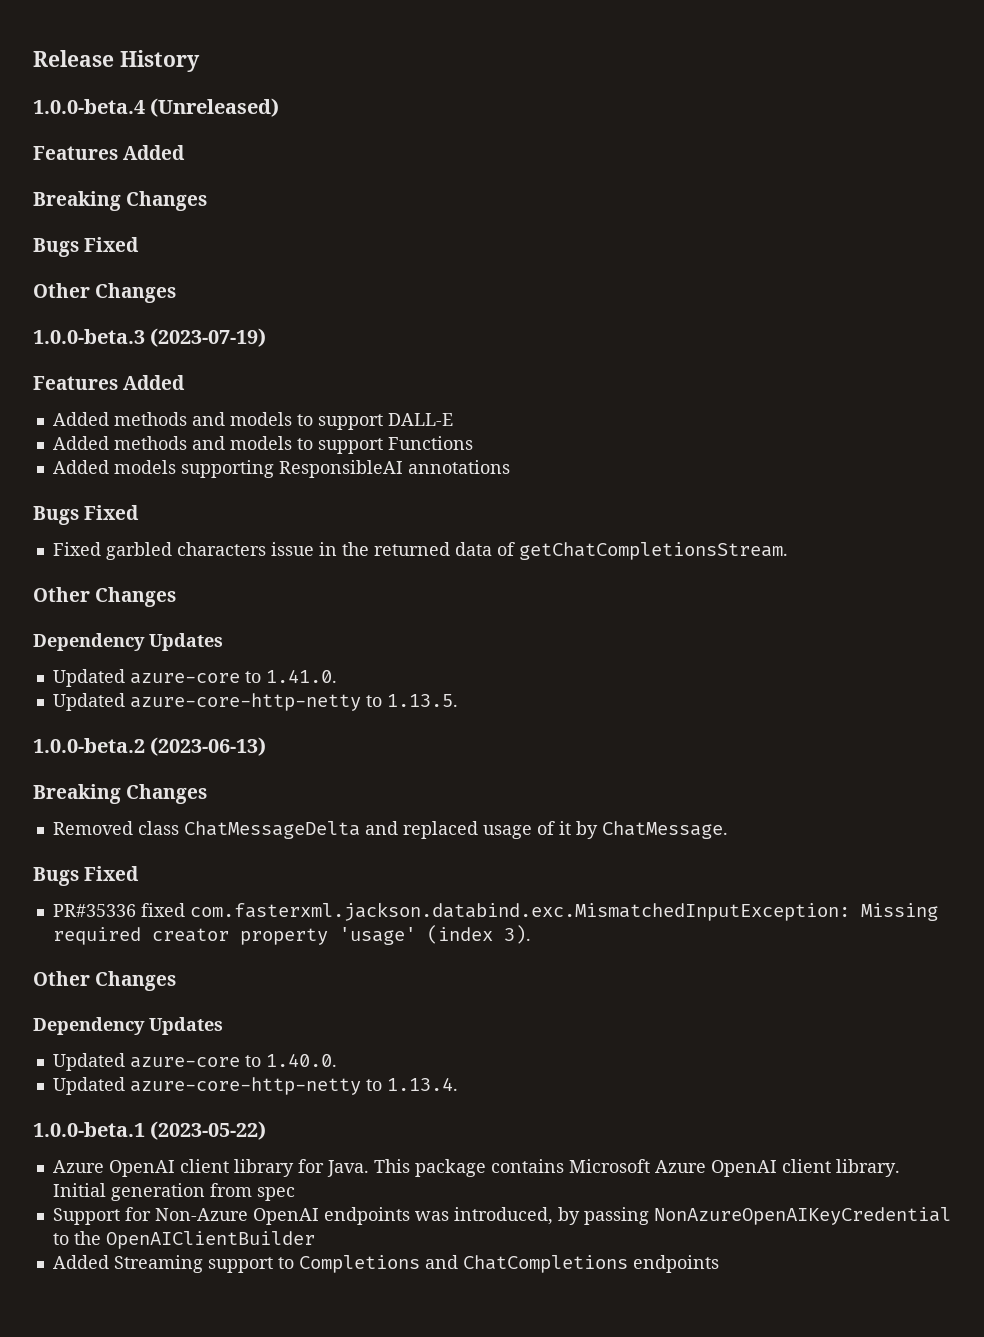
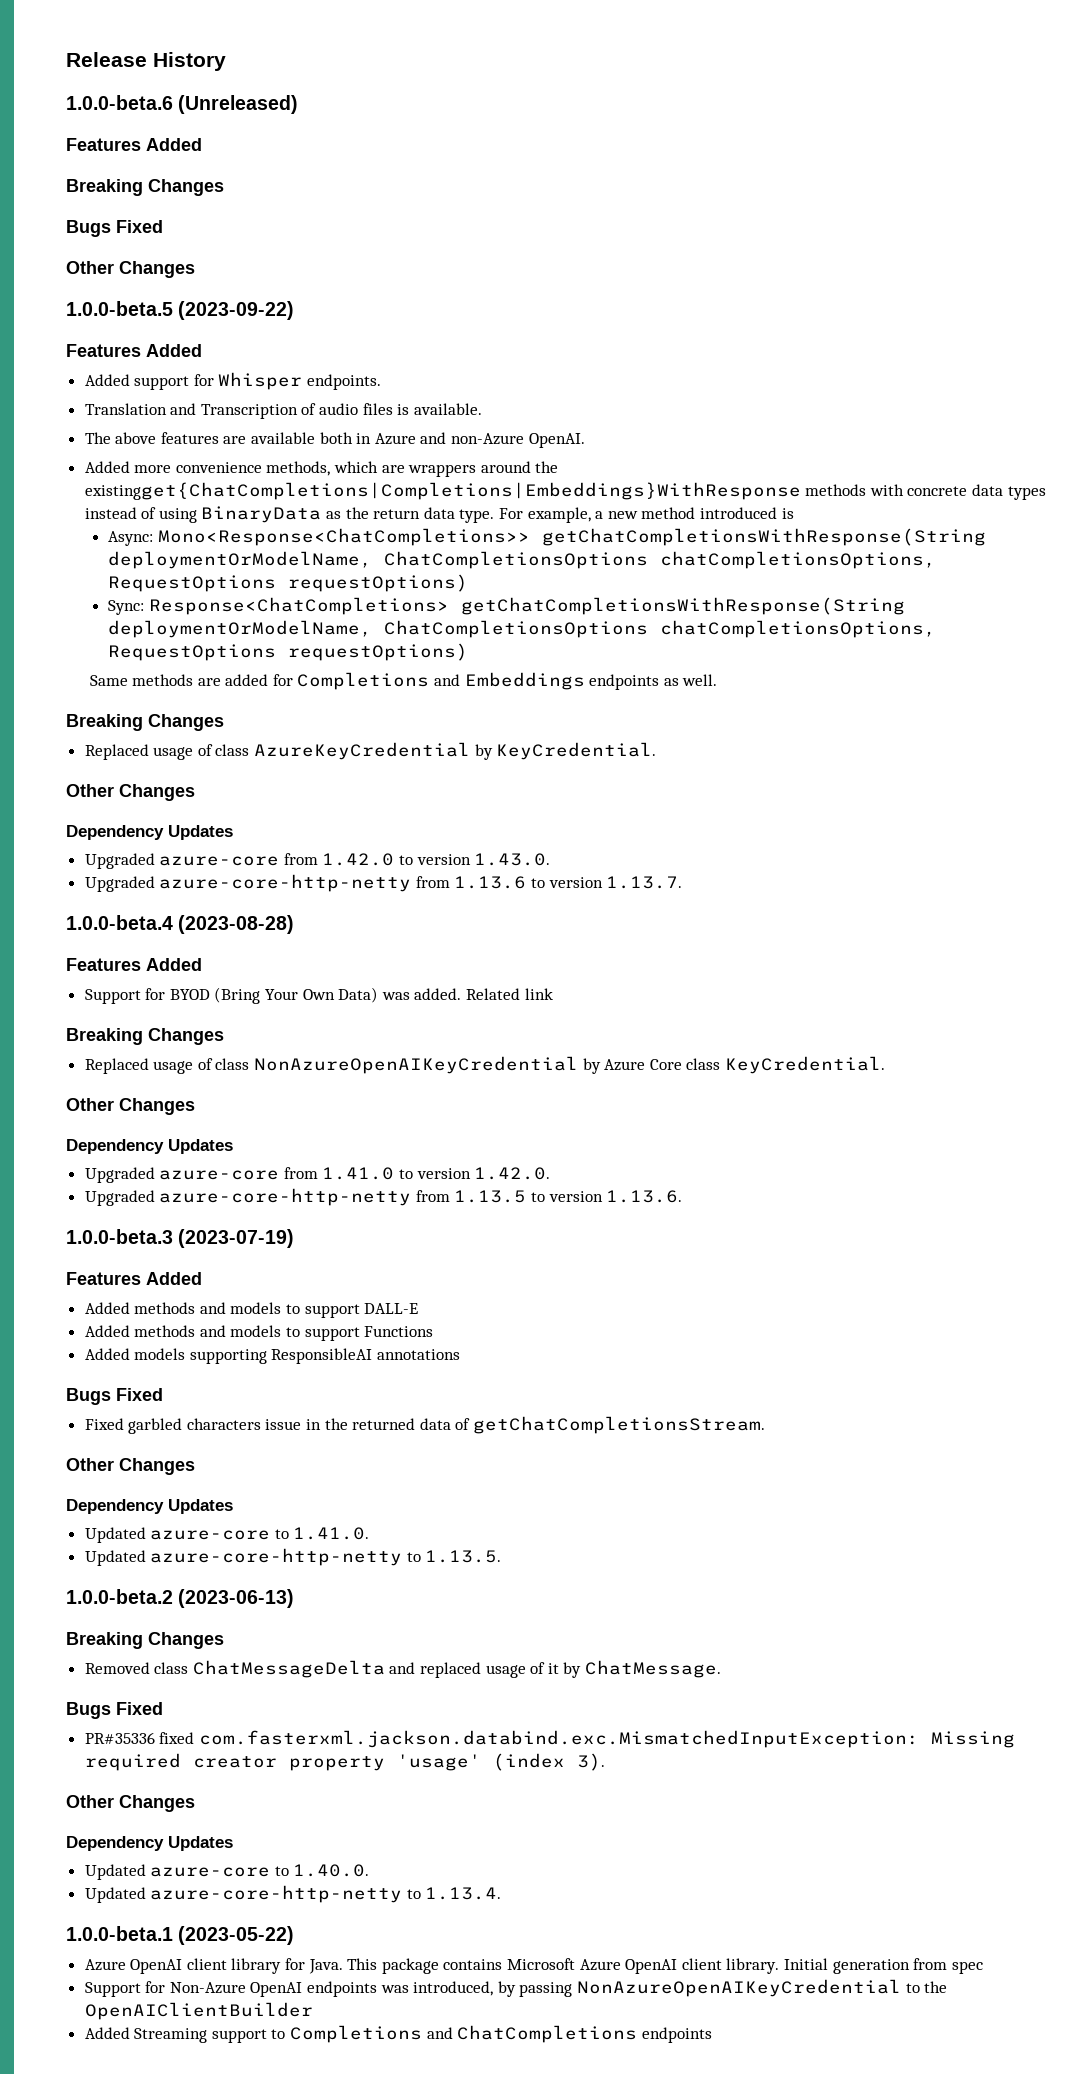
- 1.0.0-beta.4 (Unreleased)
+ 1.0.0-beta.6 (Unreleased)
+ 1.0.0-beta.5 (2023-09-22)
+ Features Added
+ Added support for Whisper endpoints.
+ Translation and Transcription of audio files is available.
+ The above features are available both in Azure and non-Azure OpenAI.
+ Added more convenience methods, which are wrappers around the existingget{ChatCompletions|Completions|Embeddings}WithResponse methods with concrete data types instead of using BinaryData as the return data type. For example, a new method introduced is
+ Async: Mono<Response<ChatCompletions>> getChatCompletionsWithResponse(String deploymentOrModelName, ChatCompletionsOptions chatCompletionsOptions, RequestOptions requestOptions)
+ Sync: Response<ChatCompletions> getChatCompletionsWithResponse(String deploymentOrModelName, ChatCompletionsOptions chatCompletionsOptions, RequestOptions requestOptions)
+ Same methods are added for Completions and Embeddings endpoints as well.
+ Breaking Changes
+ Replaced usage of class AzureKeyCredential by KeyCredential.
+ Other Changes
+ Dependency Updates
+ Upgraded azure-core from 1.42.0 to version 1.43.0.
+ Upgraded azure-core-http-netty from 1.13.6 to version 1.13.7.
+ 1.0.0-beta.4 (2023-08-28)
+ Features Added
+ Support for BYOD (Bring Your Own Data) was added. Related link
+ Breaking Changes
+ Replaced usage of class NonAzureOpenAIKeyCredential by Azure Core class KeyCredential.
+ Other Changes
+ Dependency Updates
+ Upgraded azure-core from 1.41.0 to version 1.42.0.
+ Upgraded azure-core-http-netty from 1.13.5 to version 1.13.6.

